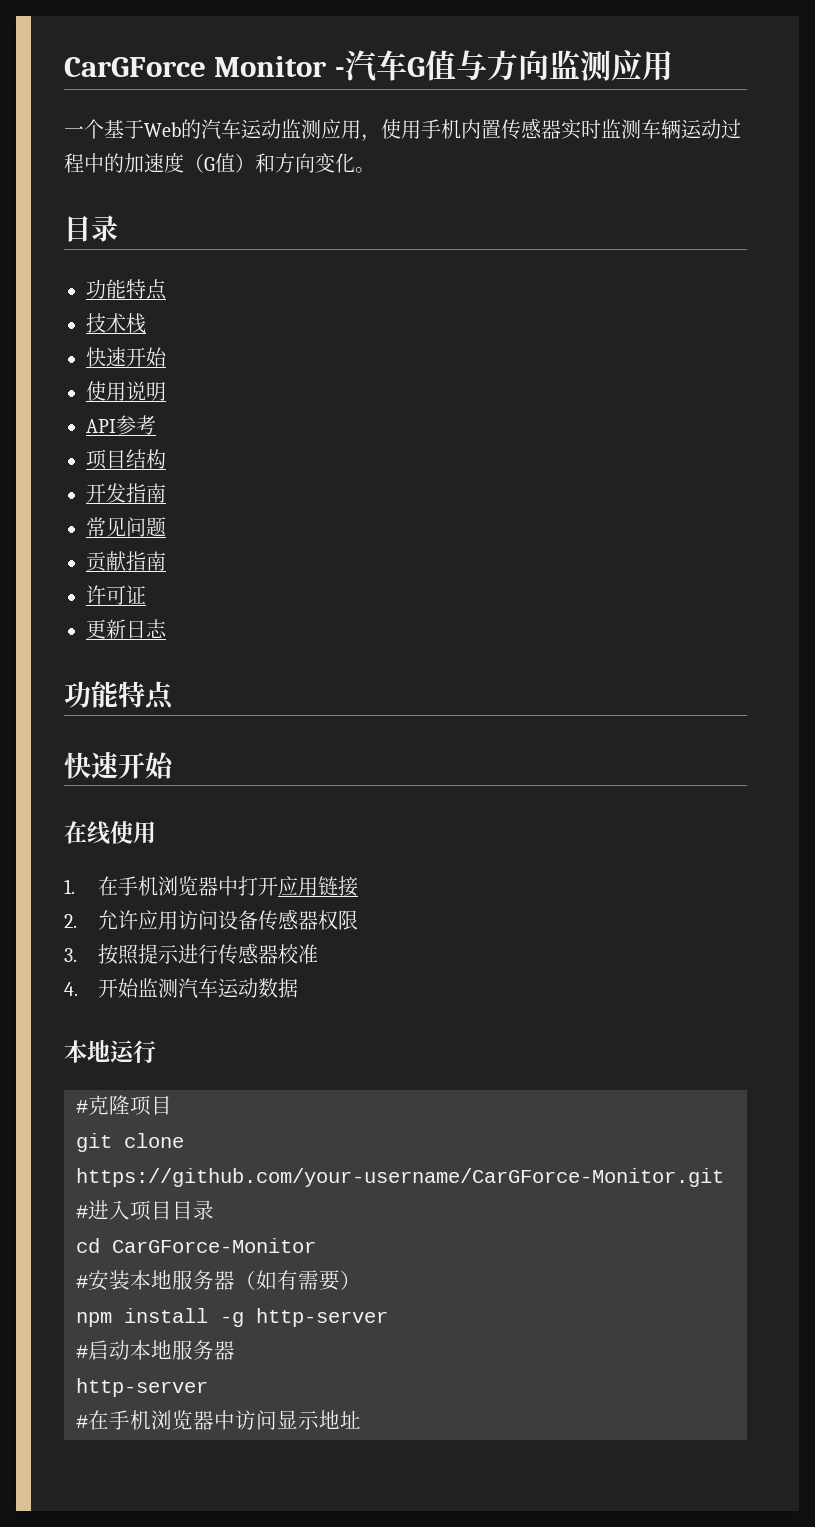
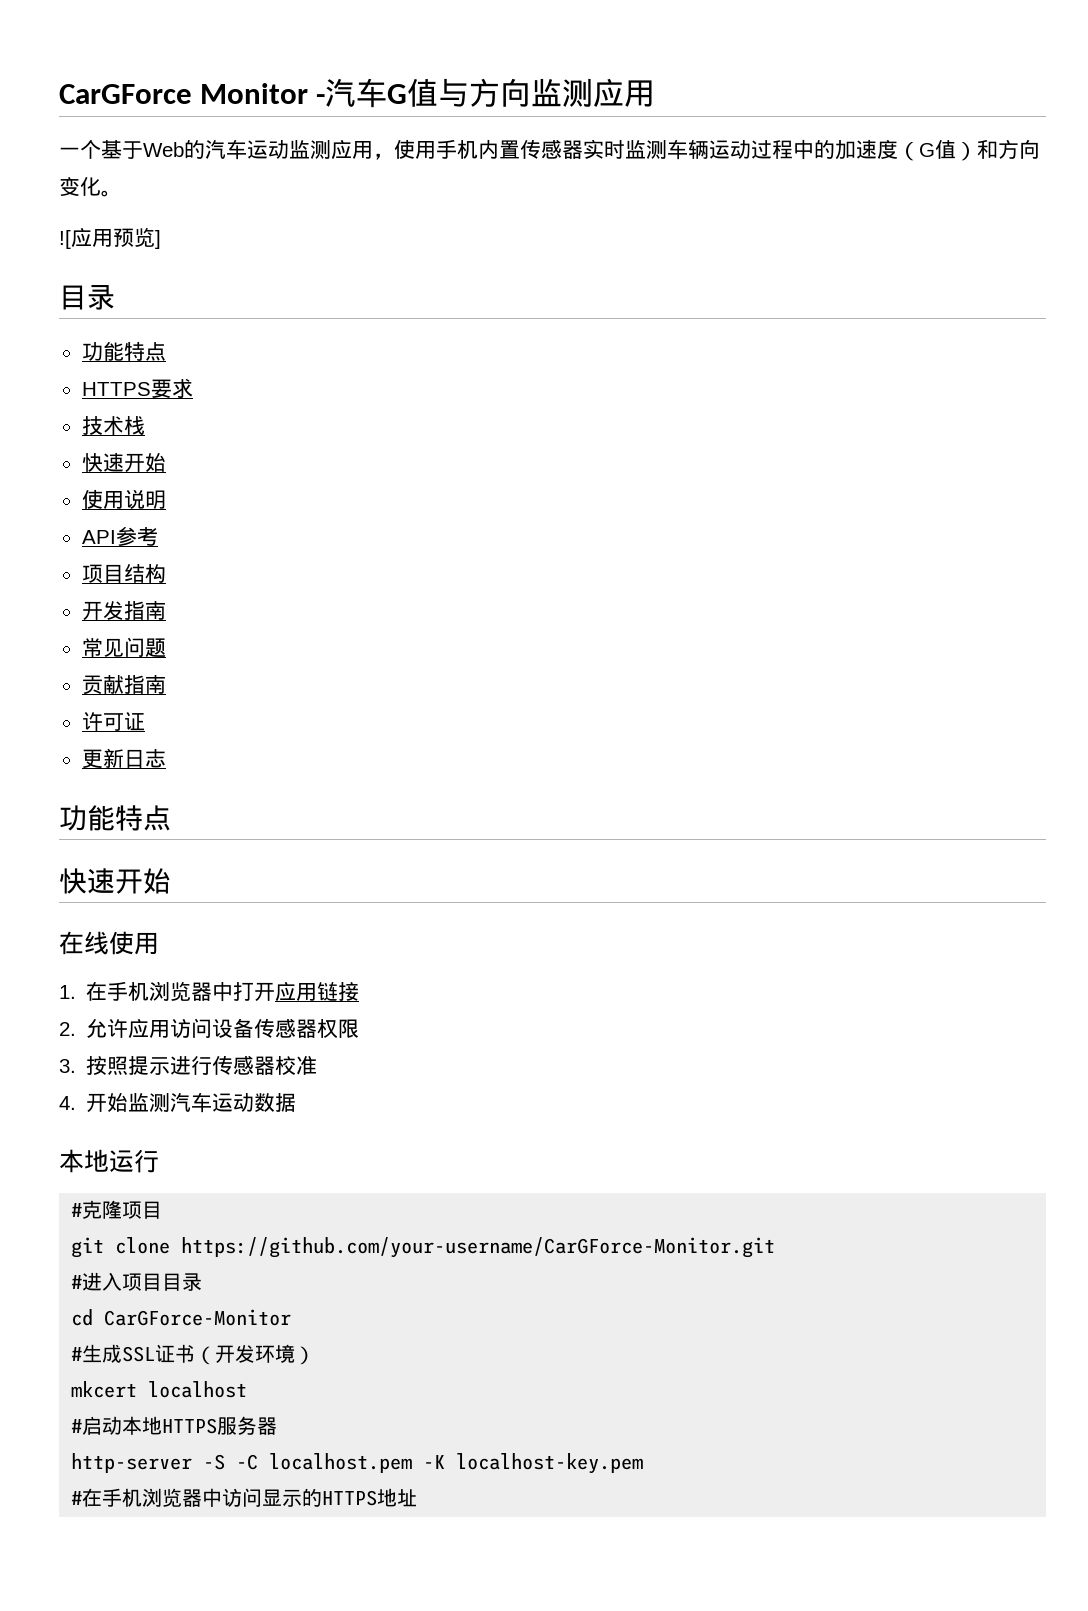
+ ![应用预览]
+ HTTPS要求
- #安装本地服务器（如有需要）
- npm install -g http-server
+ #生成SSL证书（开发环境）
+ mkcert localhost
- #启动本地服务器
- http-server
+ #启动本地HTTPS服务器
+ http-server -S -C localhost.pem -K localhost-key.pem
- #在手机浏览器中访问显示地址
+ #在手机浏览器中访问显示的HTTPS地址

